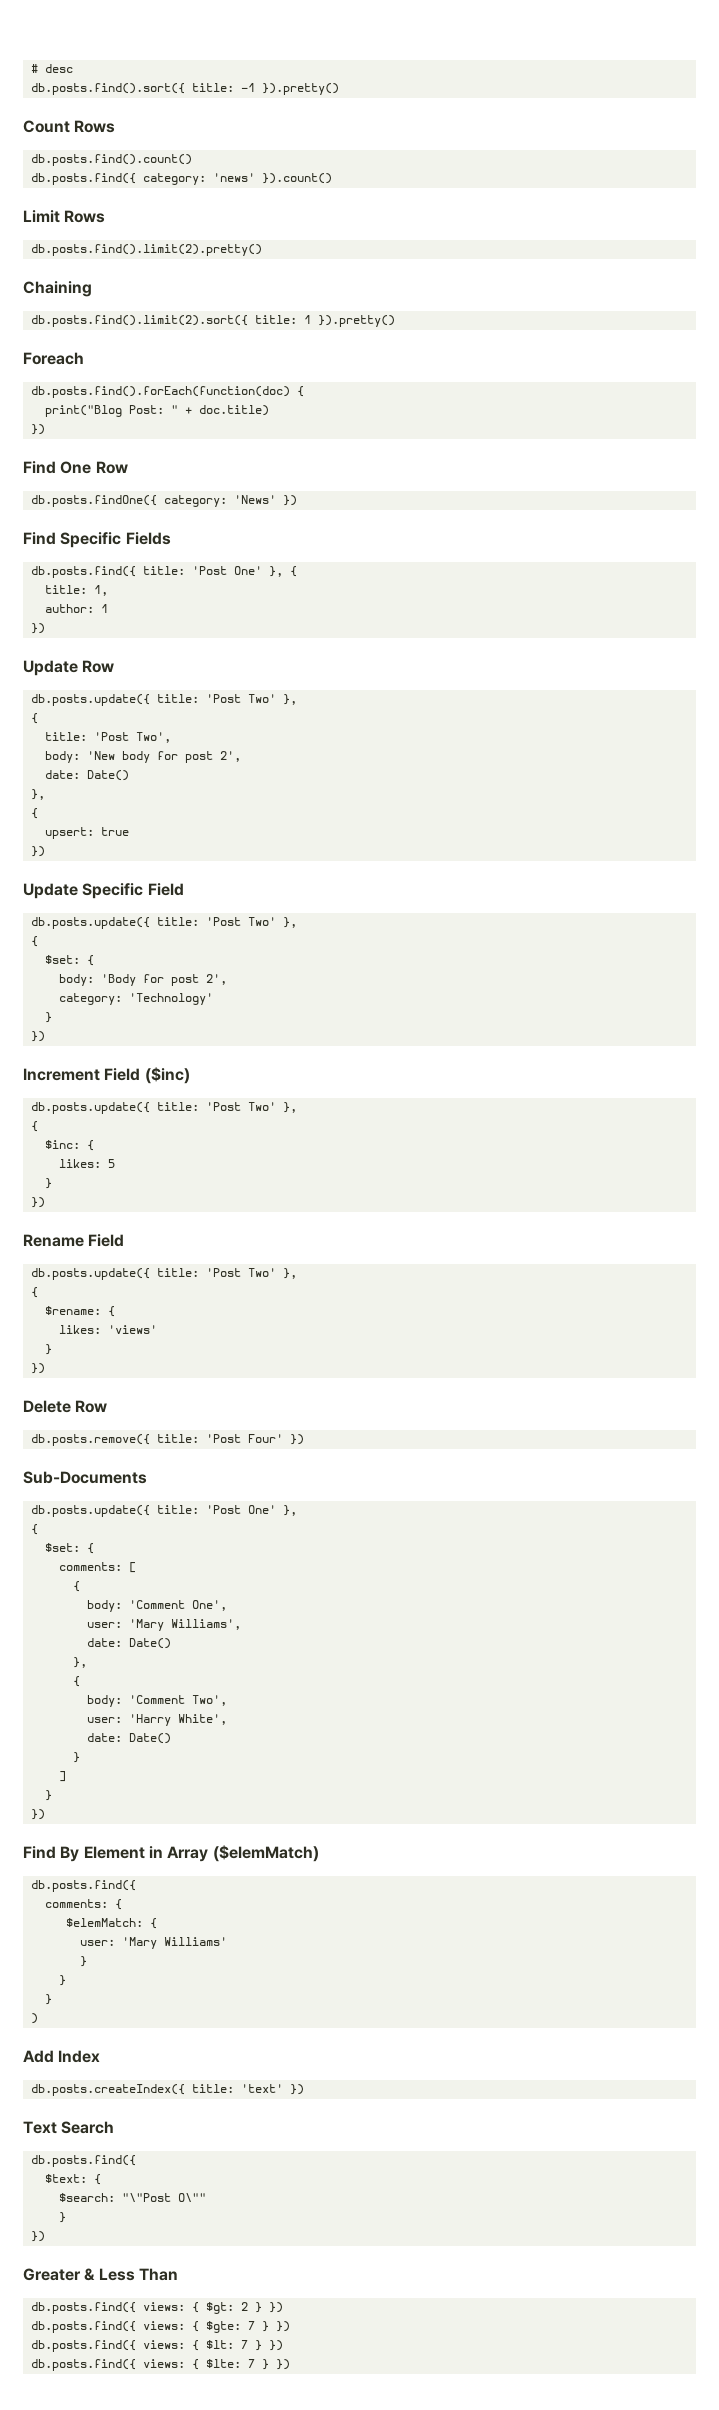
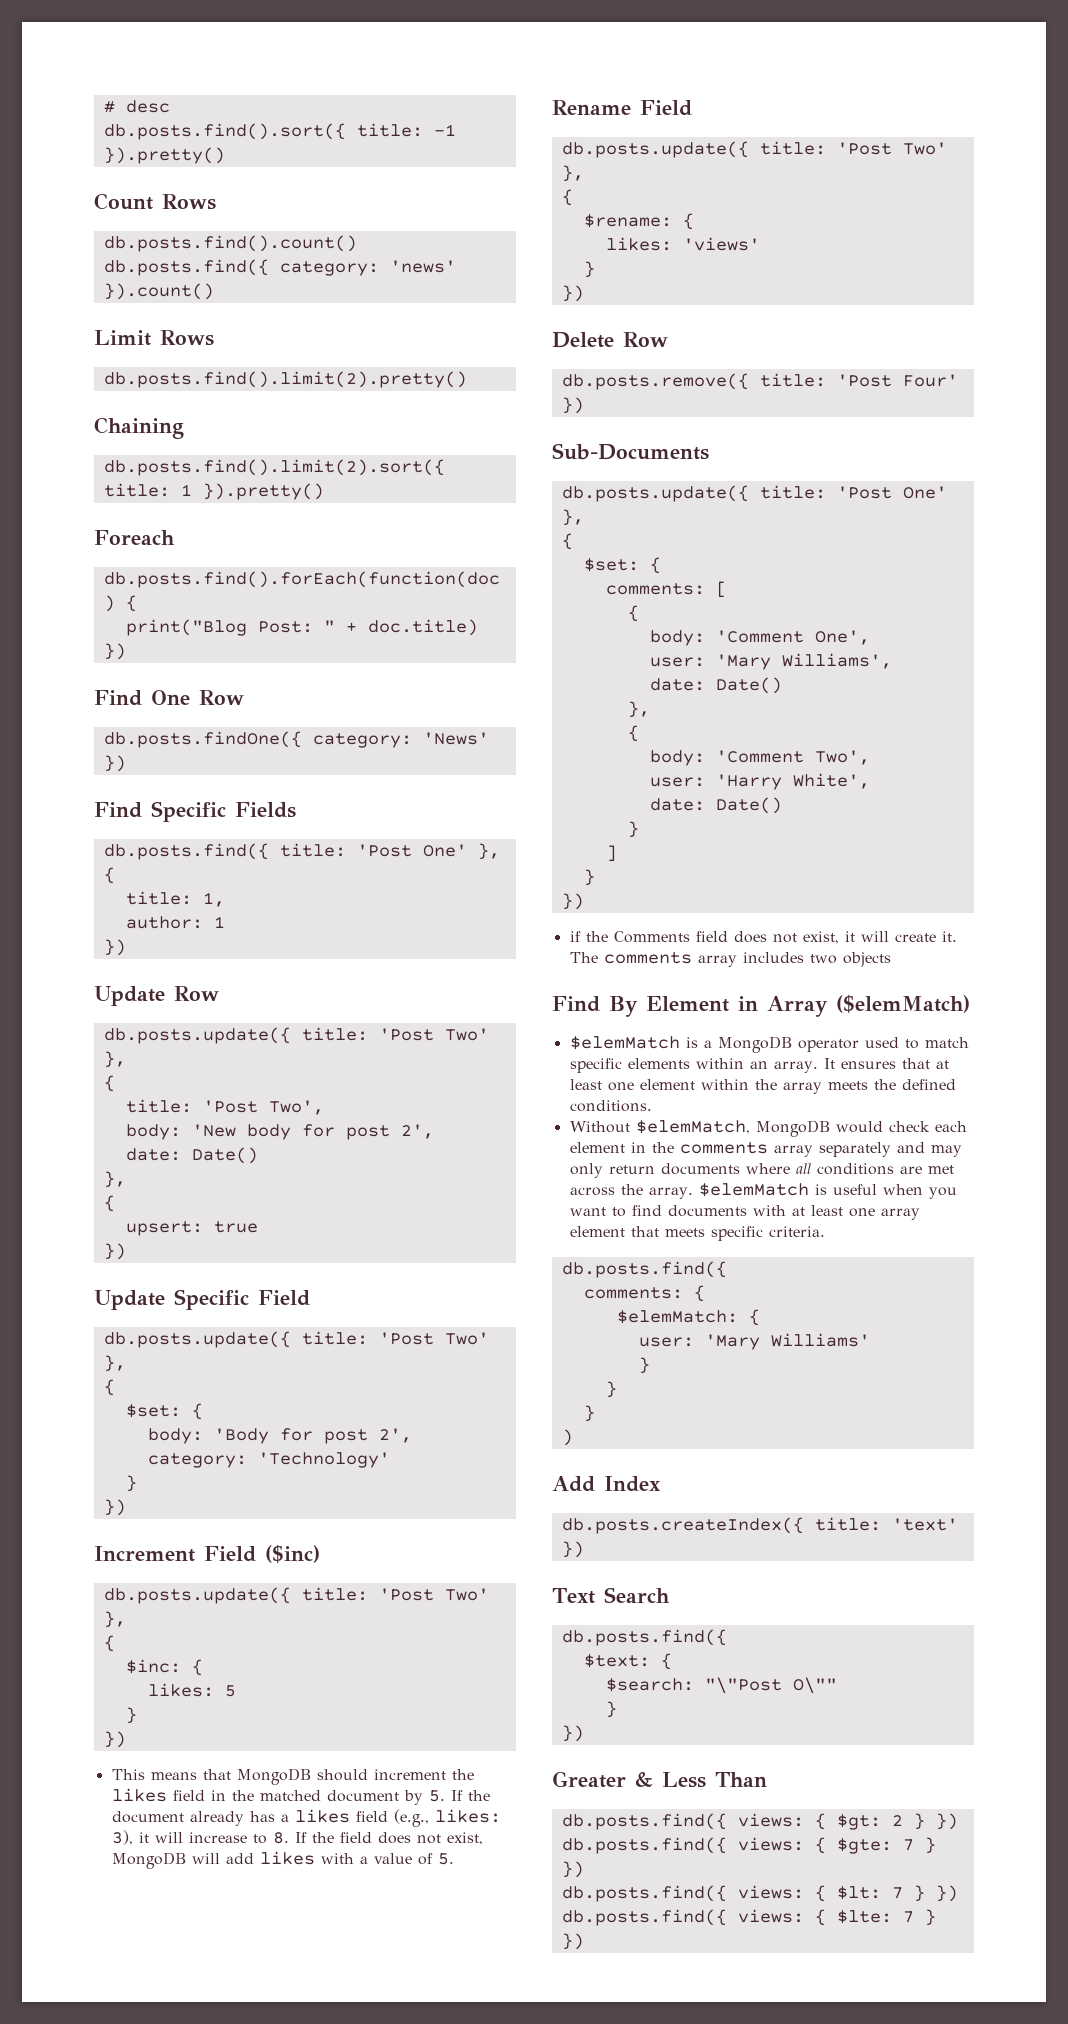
+ This means that MongoDB should increment the likes field in the matched document by 5. If the document already has a likes field (e.g., likes: 3), it will increase to 8. If the field does not exist, MongoDB will add likes with a value of 5.
+ if the Comments field does not exist, it will create it. The comments array includes two objects
+ $elemMatch is a MongoDB operator used to match specific elements within an array. It ensures that at least one element within the array meets the defined conditions.
+ Without $elemMatch, MongoDB would check each element in the comments array separately and may only return documents where all conditions are met across the array. $elemMatch is useful when you want to find documents with at least one array element that meets specific criteria.

